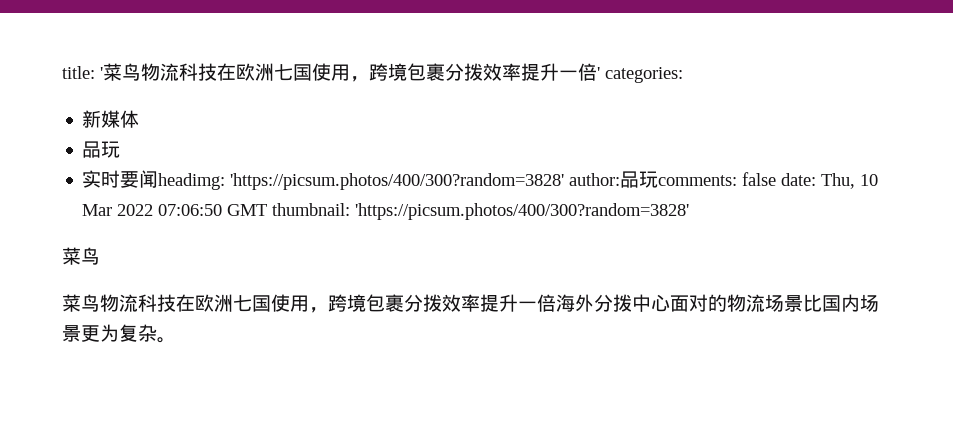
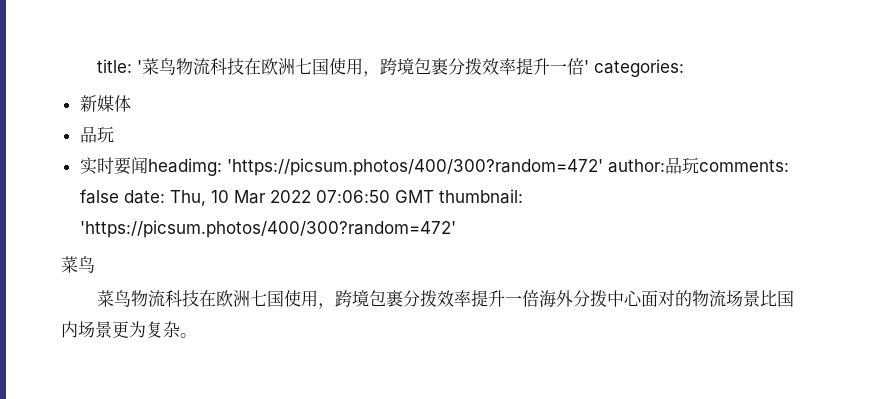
- 实时要闻headimg: 'https://picsum.photos/400/300?random=3828' author:品玩comments: false date: Thu, 10 Mar 2022 07:06:50 GMT thumbnail: 'https://picsum.photos/400/300?random=3828'
+ 实时要闻headimg: 'https://picsum.photos/400/300?random=472' author:品玩comments: false date: Thu, 10 Mar 2022 07:06:50 GMT thumbnail: 'https://picsum.photos/400/300?random=472'

